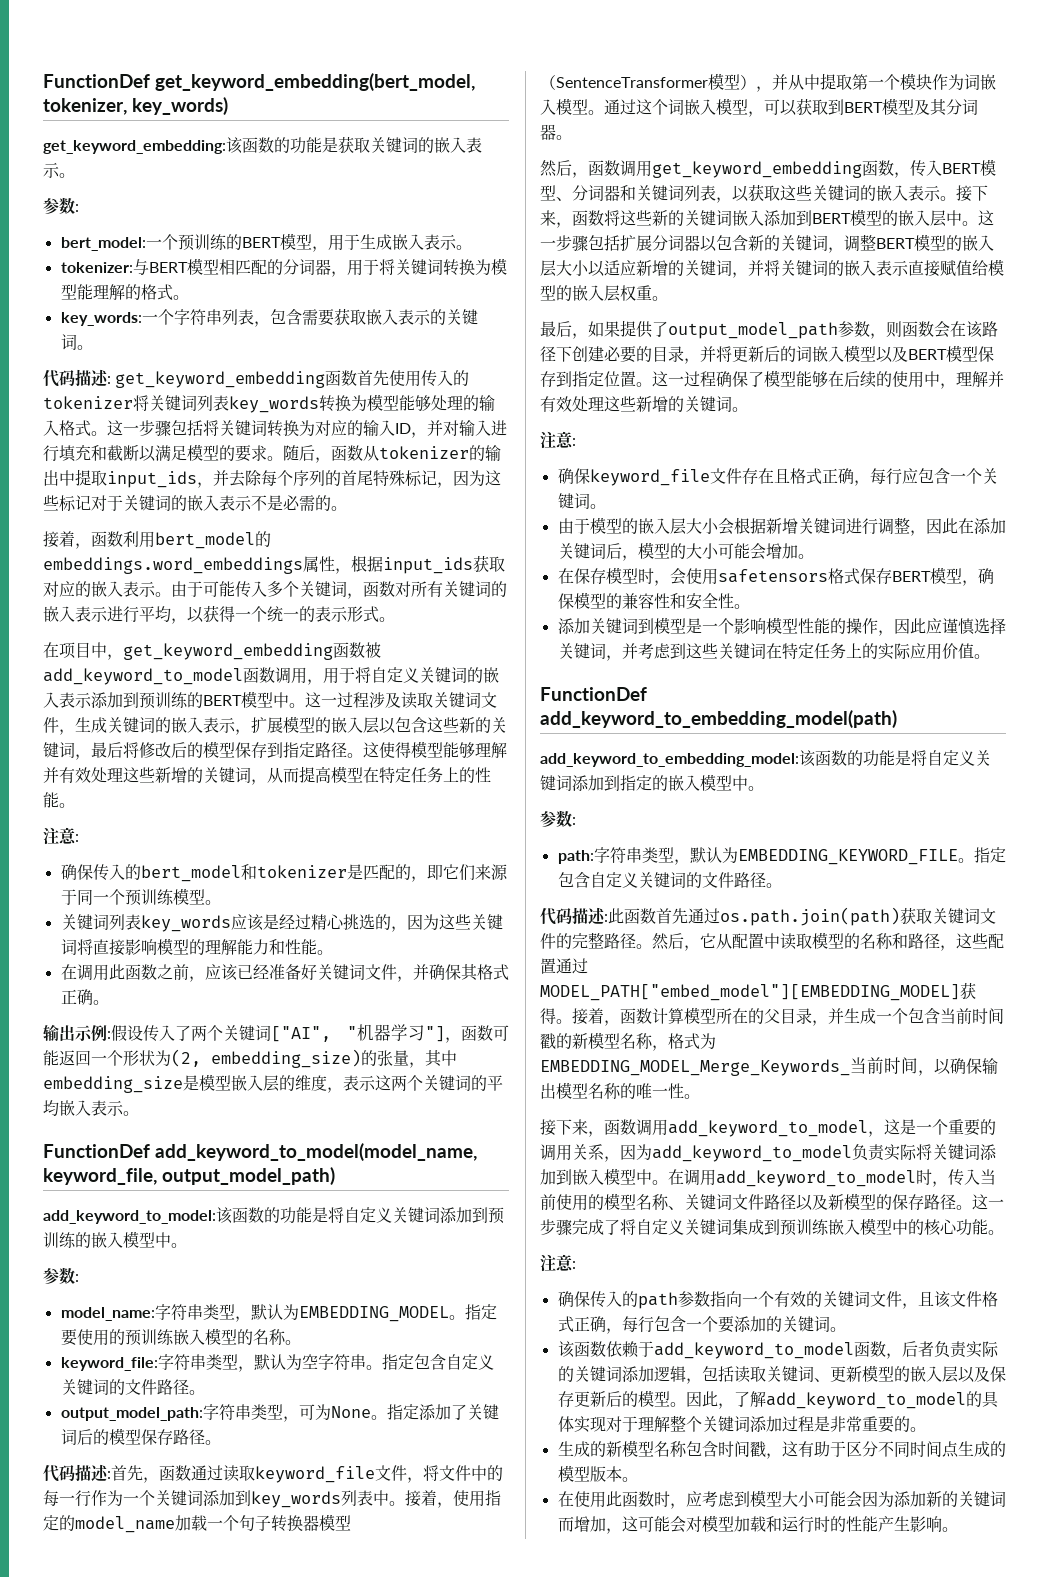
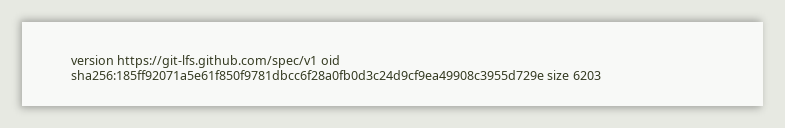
- FunctionDef get_keyword_embedding(bert_model, tokenizer, key_words)
- get_keyword_embedding:该函数的功能是获取关键词的嵌入表示。
- 参数:
- bert_model:一个预训练的BERT模型，用于生成嵌入表示。
- tokenizer:与BERT模型相匹配的分词器，用于将关键词转换为模型能理解的格式。
- key_words:一个字符串列表，包含需要获取嵌入表示的关键词。
- 代码描述: get_keyword_embedding函数首先使用传入的tokenizer将关键词列表key_words转换为模型能够处理的输入格式。这一步骤包括将关键词转换为对应的输入ID，并对输入进行填充和截断以满足模型的要求。随后，函数从tokenizer的输出中提取input_ids，并去除每个序列的首尾特殊标记，因为这些标记对于关键词的嵌入表示不是必需的。
- 接着，函数利用bert_model的embeddings.word_embeddings属性，根据input_ids获取对应的嵌入表示。由于可能传入多个关键词，函数对所有关键词的嵌入表示进行平均，以获得一个统一的表示形式。
- 在项目中，get_keyword_embedding函数被add_keyword_to_model函数调用，用于将自定义关键词的嵌入表示添加到预训练的BERT模型中。这一过程涉及读取关键词文件，生成关键词的嵌入表示，扩展模型的嵌入层以包含这些新的关键词，最后将修改后的模型保存到指定路径。这使得模型能够理解并有效处理这些新增的关键词，从而提高模型在特定任务上的性能。
- 注意:
- 确保传入的bert_model和tokenizer是匹配的，即它们来源于同一个预训练模型。
- 关键词列表key_words应该是经过精心挑选的，因为这些关键词将直接影响模型的理解能力和性能。
- 在调用此函数之前，应该已经准备好关键词文件，并确保其格式正确。
- 输出示例:假设传入了两个关键词["AI", "机器学习"]，函数可能返回一个形状为(2, embedding_size)的张量，其中embedding_size是模型嵌入层的维度，表示这两个关键词的平均嵌入表示。
- FunctionDef add_keyword_to_model(model_name, keyword_file, output_model_path)
- add_keyword_to_model:该函数的功能是将自定义关键词添加到预训练的嵌入模型中。
- 参数:
- model_name:字符串类型，默认为EMBEDDING_MODEL。指定要使用的预训练嵌入模型的名称。
- keyword_file:字符串类型，默认为空字符串。指定包含自定义关键词的文件路径。
- output_model_path:字符串类型，可为None。指定添加了关键词后的模型保存路径。
- 代码描述:首先，函数通过读取keyword_file文件，将文件中的每一行作为一个关键词添加到key_words列表中。接着，使用指定的model_name加载一个句子转换器模型（SentenceTransformer模型），并从中提取第一个模块作为词嵌入模型。通过这个词嵌入模型，可以获取到BERT模型及其分词器。
- 然后，函数调用get_keyword_embedding函数，传入BERT模型、分词器和关键词列表，以获取这些关键词的嵌入表示。接下来，函数将这些新的关键词嵌入添加到BERT模型的嵌入层中。这一步骤包括扩展分词器以包含新的关键词，调整BERT模型的嵌入层大小以适应新增的关键词，并将关键词的嵌入表示直接赋值给模型的嵌入层权重。
- 最后，如果提供了output_model_path参数，则函数会在该路径下创建必要的目录，并将更新后的词嵌入模型以及BERT模型保存到指定位置。这一过程确保了模型能够在后续的使用中，理解并有效处理这些新增的关键词。
- 注意:
- 确保keyword_file文件存在且格式正确，每行应包含一个关键词。
- 由于模型的嵌入层大小会根据新增关键词进行调整，因此在添加关键词后，模型的大小可能会增加。
- 在保存模型时，会使用safetensors格式保存BERT模型，确保模型的兼容性和安全性。
- 添加关键词到模型是一个影响模型性能的操作，因此应谨慎选择关键词，并考虑到这些关键词在特定任务上的实际应用价值。
- FunctionDef add_keyword_to_embedding_model(path)
- add_keyword_to_embedding_model:该函数的功能是将自定义关键词添加到指定的嵌入模型中。
- 参数:
- path:字符串类型，默认为EMBEDDING_KEYWORD_FILE。指定包含自定义关键词的文件路径。
- 代码描述:此函数首先通过os.path.join(path)获取关键词文件的完整路径。然后，它从配置中读取模型的名称和路径，这些配置通过MODEL_PATH["embed_model"][EMBEDDING_MODEL]获得。接着，函数计算模型所在的父目录，并生成一个包含当前时间戳的新模型名称，格式为EMBEDDING_MODEL_Merge_Keywords_当前时间，以确保输出模型名称的唯一性。
- 接下来，函数调用add_keyword_to_model，这是一个重要的调用关系，因为add_keyword_to_model负责实际将关键词添加到嵌入模型中。在调用add_keyword_to_model时，传入当前使用的模型名称、关键词文件路径以及新模型的保存路径。这一步骤完成了将自定义关键词集成到预训练嵌入模型中的核心功能。
- 注意:
- 确保传入的path参数指向一个有效的关键词文件，且该文件格式正确，每行包含一个要添加的关键词。
- 该函数依赖于add_keyword_to_model函数，后者负责实际的关键词添加逻辑，包括读取关键词、更新模型的嵌入层以及保存更新后的模型。因此，了解add_keyword_to_model的具体实现对于理解整个关键词添加过程是非常重要的。
- 生成的新模型名称包含时间戳，这有助于区分不同时间点生成的模型版本。
- 在使用此函数时，应考虑到模型大小可能会因为添加新的关键词而增加，这可能会对模型加载和运行时的性能产生影响。
+ version https://git-lfs.github.com/spec/v1 oid sha256:185ff92071a5e61f850f9781dbcc6f28a0fb0d3c24d9cf9ea49908c3955d729e size 6203

